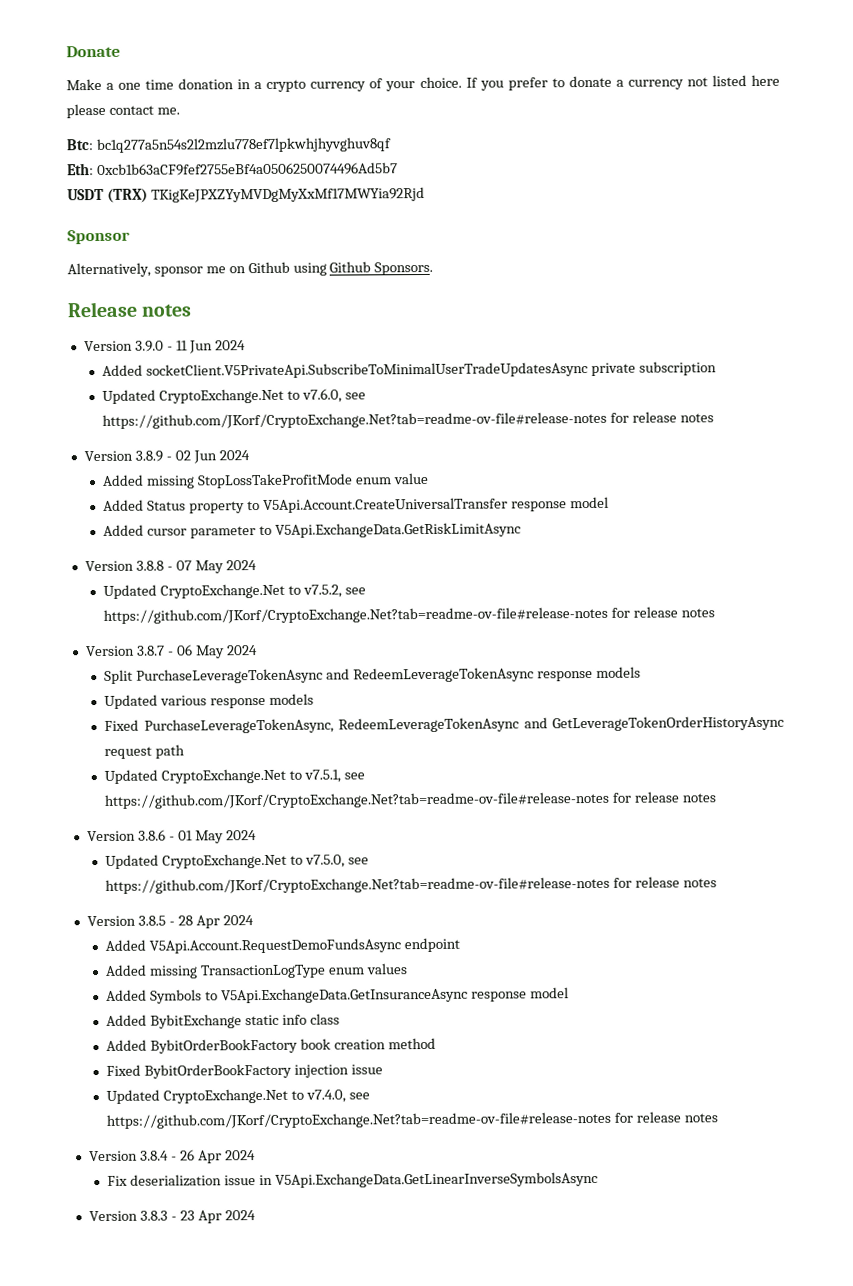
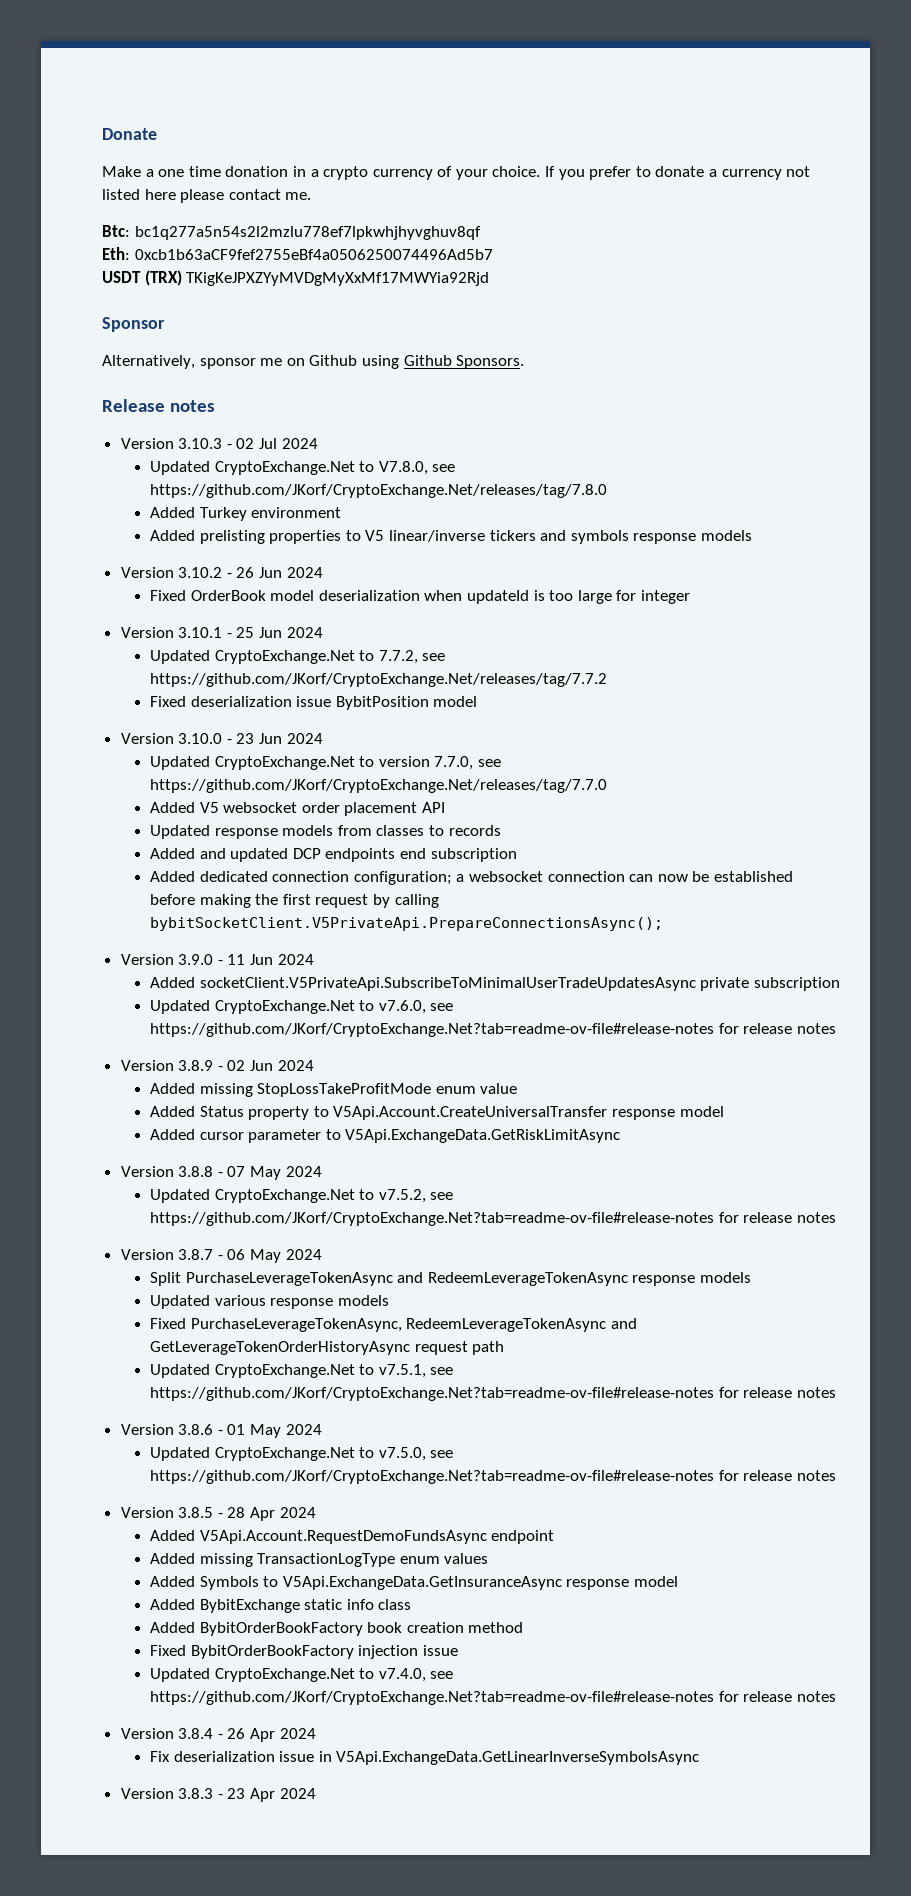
+ Version 3.10.3 - 02 Jul 2024
+ Updated CryptoExchange.Net to V7.8.0, see https://github.com/JKorf/CryptoExchange.Net/releases/tag/7.8.0
+ Added Turkey environment
+ Added prelisting properties to V5 linear/inverse tickers and symbols response models
+ Version 3.10.2 - 26 Jun 2024
+ Fixed OrderBook model deserialization when updateId is too large for integer
+ Version 3.10.1 - 25 Jun 2024
+ Updated CryptoExchange.Net to 7.7.2, see https://github.com/JKorf/CryptoExchange.Net/releases/tag/7.7.2
+ Fixed deserialization issue BybitPosition model
+ Version 3.10.0 - 23 Jun 2024
+ Updated CryptoExchange.Net to version 7.7.0, see https://github.com/JKorf/CryptoExchange.Net/releases/tag/7.7.0
+ Added V5 websocket order placement API
+ Updated response models from classes to records
+ Added and updated DCP endpoints end subscription
+ Added dedicated connection configuration; a websocket connection can now be established before making the first request by calling bybitSocketClient.V5PrivateApi.PrepareConnectionsAsync();

